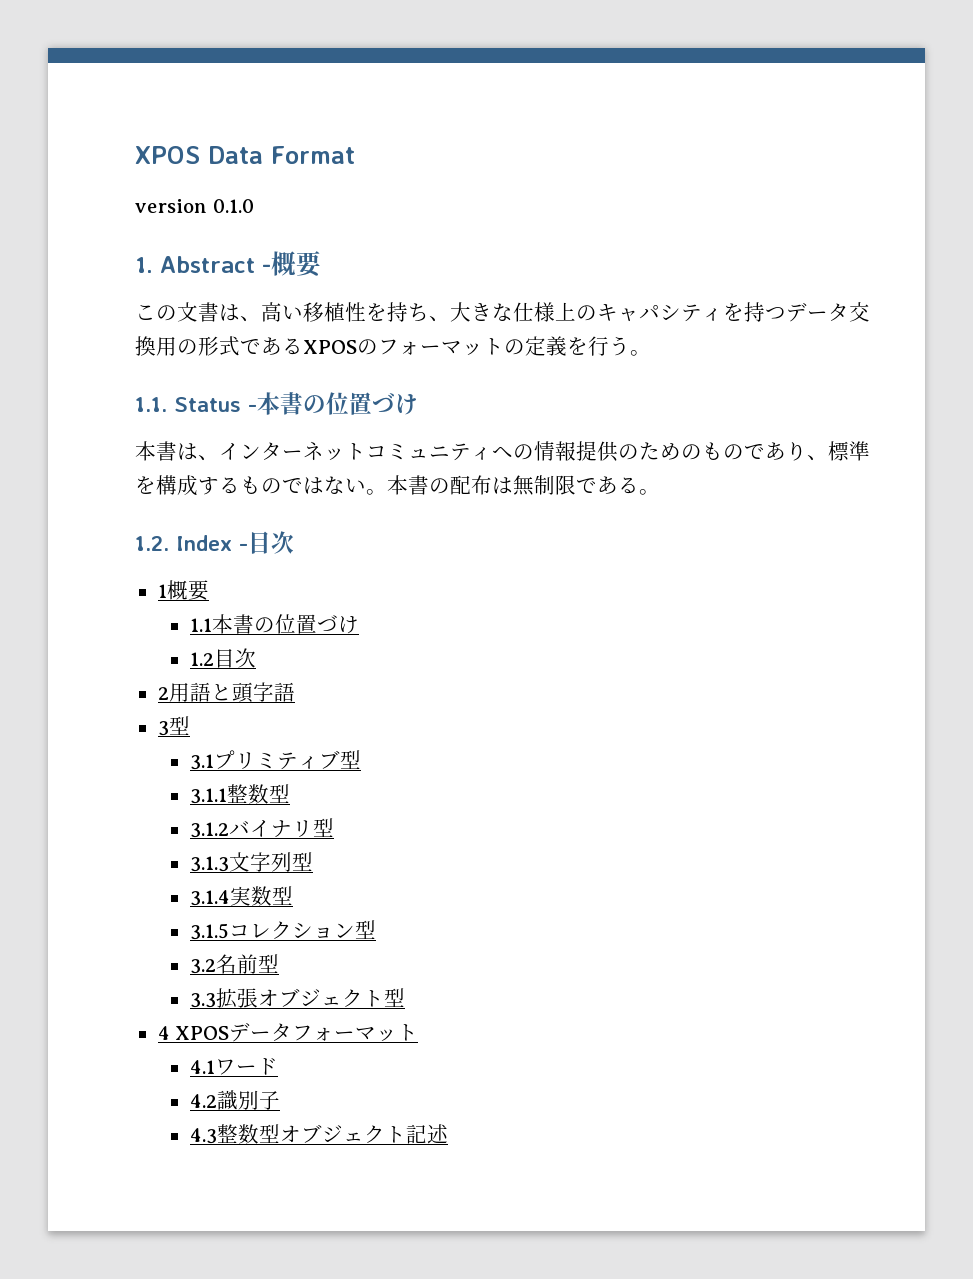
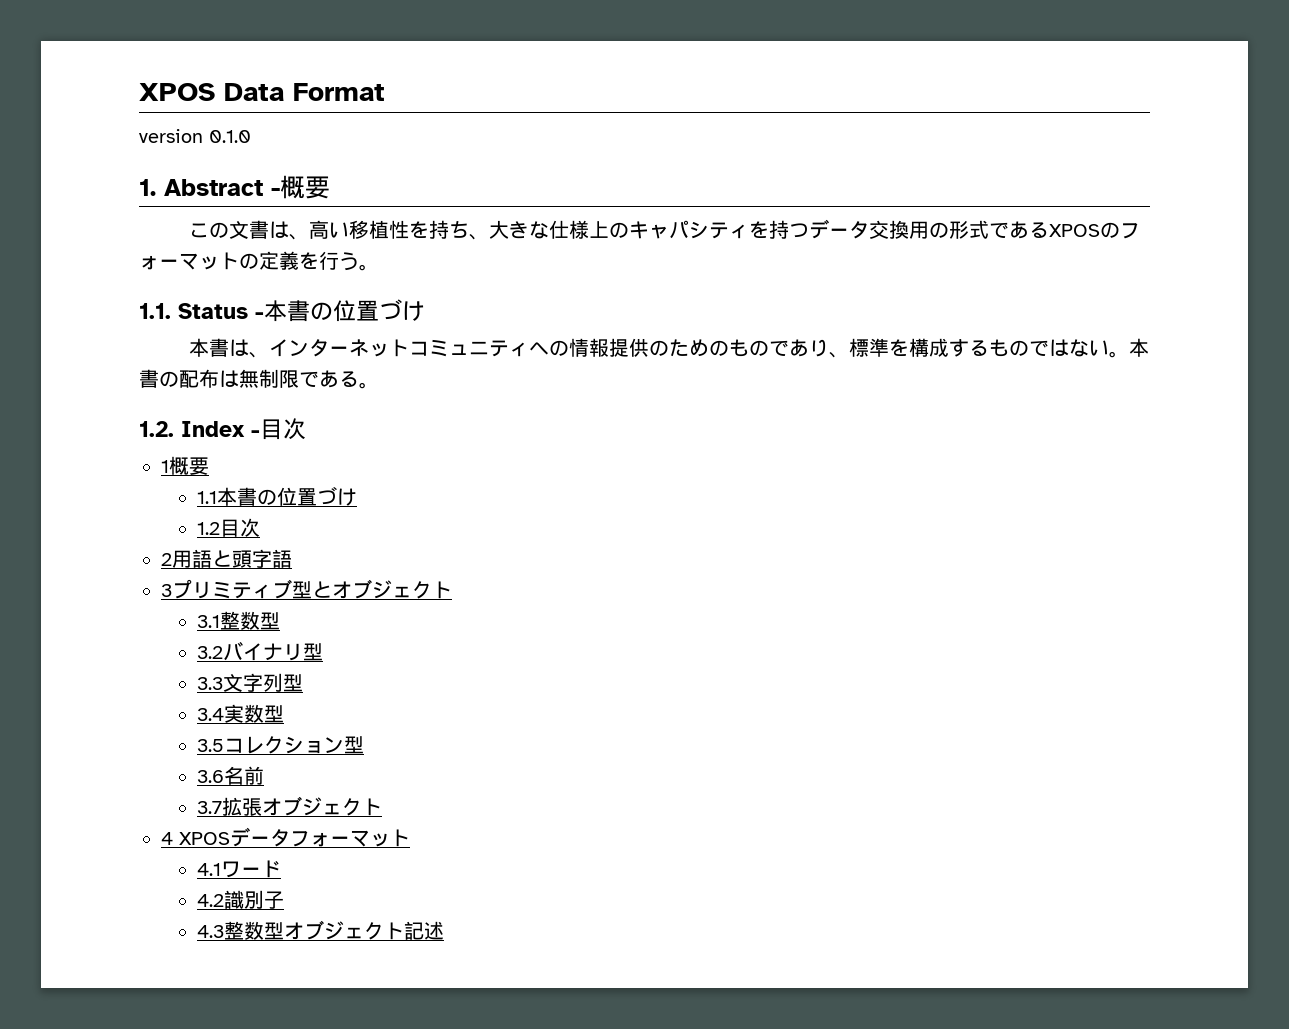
- 3型
- 3.1プリミティブ型
- 3.1.1整数型
+ 3プリミティブ型とオブジェクト
+ 3.1整数型
- 3.1.2バイナリ型
+ 3.2バイナリ型
- 3.1.3文字列型
+ 3.3文字列型
- 3.1.4実数型
+ 3.4実数型
- 3.1.5コレクション型
+ 3.5コレクション型
- 3.2名前型
- 3.3拡張オブジェクト型
+ 3.6名前
+ 3.7拡張オブジェクト

